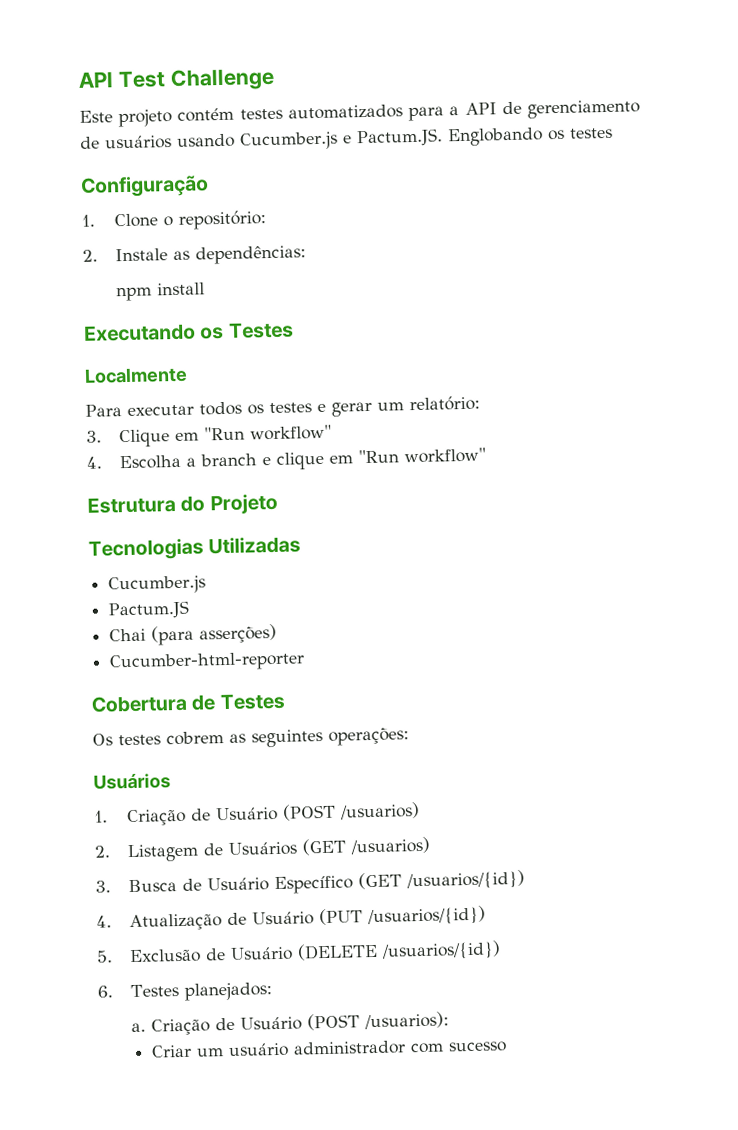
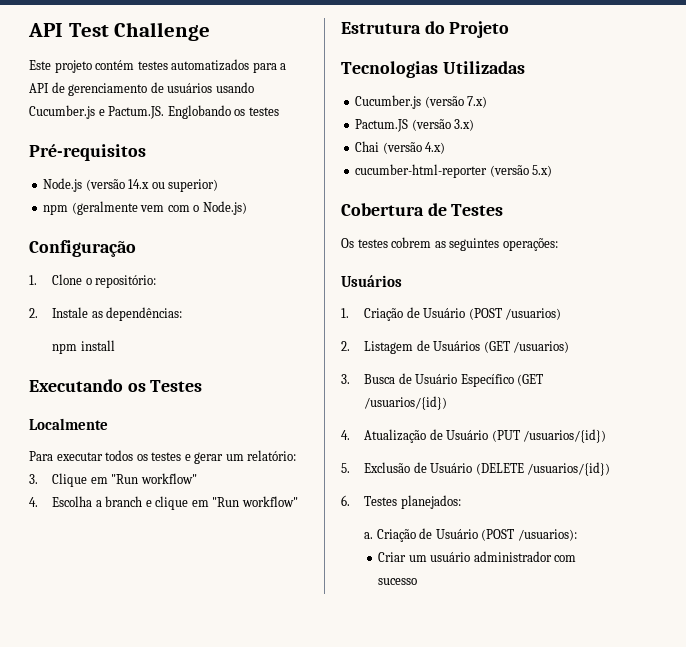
+ Pré-requisitos
+ Node.js (versão 14.x ou superior)
+ npm (geralmente vem com o Node.js)
  Tecnologias Utilizadas
- Cucumber.js
+ Cucumber.js (versão 7.x)
- Pactum.JS
+ Pactum.JS (versão 3.x)
- Chai (para asserções)
- Cucumber-html-reporter
+ Chai (versão 4.x)
+ cucumber-html-reporter (versão 5.x)

